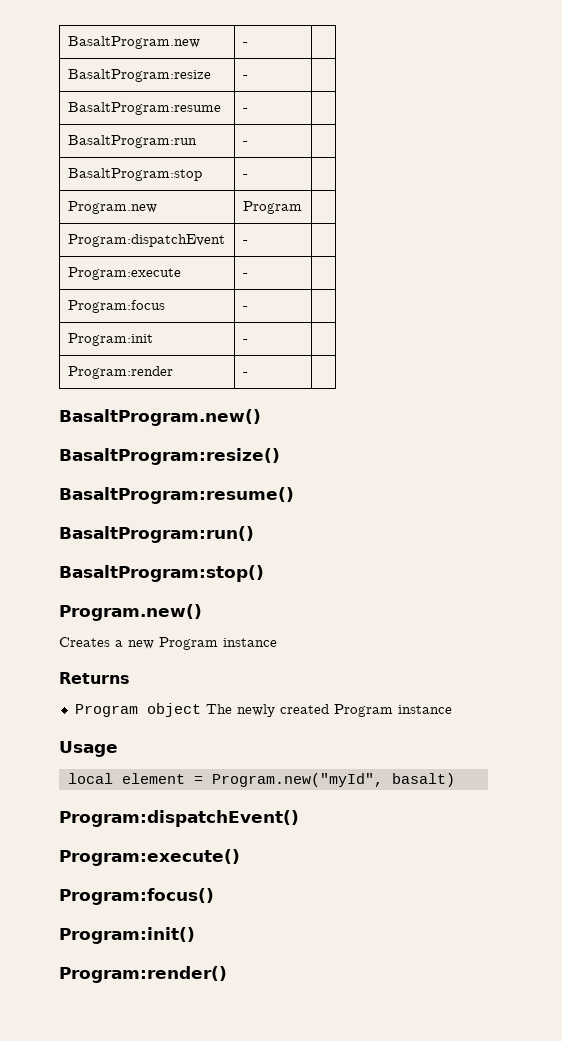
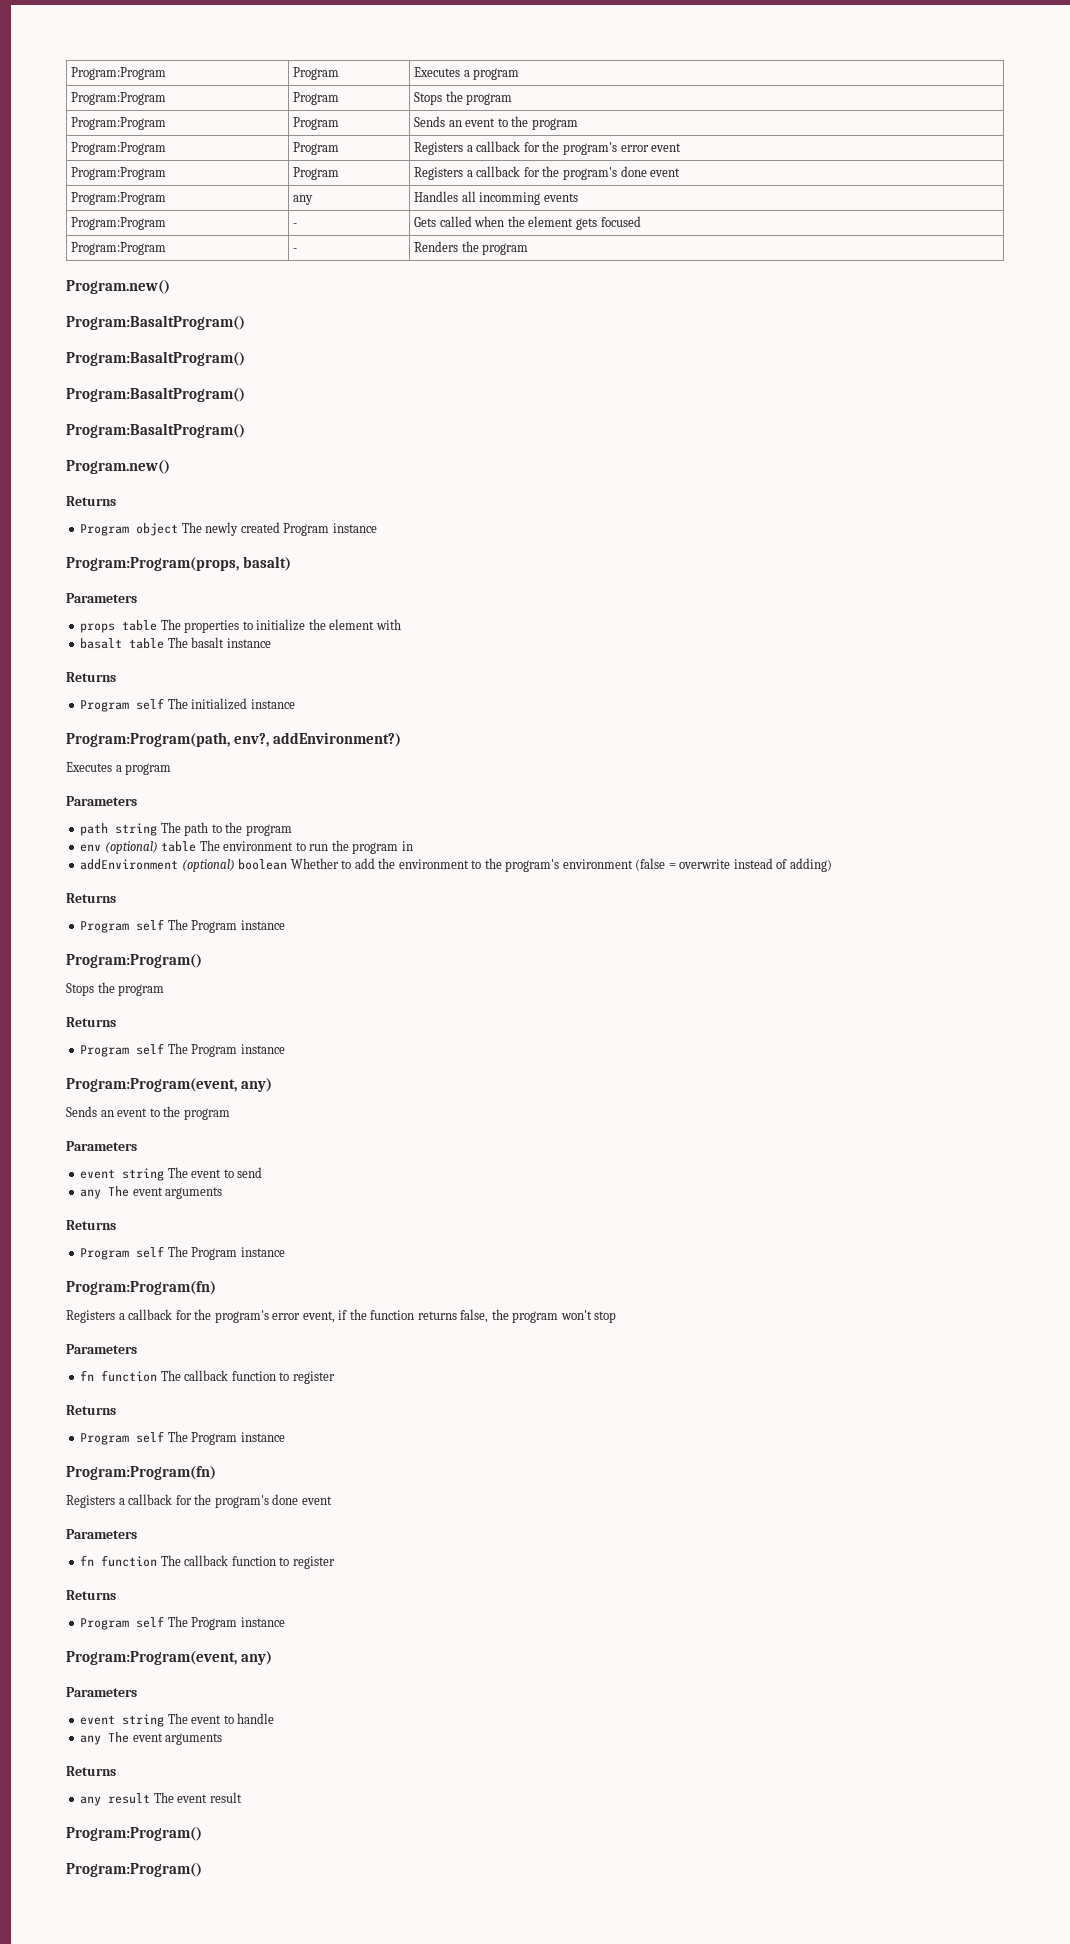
- BasaltProgram.new | - |
- BasaltProgram:resize | - |
- BasaltProgram:resume | - |
- BasaltProgram:run | - |
- BasaltProgram:stop | - |
- Program.new | Program |
- Program:dispatchEvent | - |
- Program:execute | - |
- Program:focus | - |
- Program:init | - |
- Program:render | - |
- BasaltProgram.new()
- BasaltProgram:resize()
- BasaltProgram:resume()
- BasaltProgram:run()
- BasaltProgram:stop()
+ Program:Program | Program | Executes a program
+ Program:Program | Program | Stops the program
+ Program:Program | Program | Sends an event to the program
+ Program:Program | Program | Registers a callback for the program's error event
+ Program:Program | Program | Registers a callback for the program's done event
+ Program:Program | any | Handles all incomming events
+ Program:Program | - | Gets called when the element gets focused
+ Program:Program | - | Renders the program
  Program.new()
- Creates a new Program instance
+ Program:BasaltProgram()
+ Program:BasaltProgram()
+ Program:BasaltProgram()
+ Program:BasaltProgram()
+ Program.new()
- Usage
- local element = Program.new("myId", basalt)
- Program:dispatchEvent()
- Program:execute()
- Program:focus()
- Program:init()
- Program:render()
+ Program:Program(props, basalt)
+ Parameters
+ props table The properties to initialize the element with
+ basalt table The basalt instance
+ Returns
+ Program self The initialized instance
+ Program:Program(path, env?, addEnvironment?)
+ Executes a program
+ Parameters
+ path string The path to the program
+ env (optional) table The environment to run the program in
+ addEnvironment (optional) boolean Whether to add the environment to the program's environment (false = overwrite instead of adding)
+ Returns
+ Program self The Program instance
+ Program:Program()
+ Stops the program
+ Returns
+ Program self The Program instance
+ Program:Program(event, any)
+ Sends an event to the program
+ Parameters
+ event string The event to send
+ any The event arguments
+ Returns
+ Program self The Program instance
+ Program:Program(fn)
+ Registers a callback for the program's error event, if the function returns false, the program won't stop
+ Parameters
+ fn function The callback function to register
+ Returns
+ Program self The Program instance
+ Program:Program(fn)
+ Registers a callback for the program's done event
+ Parameters
+ fn function The callback function to register
+ Returns
+ Program self The Program instance
+ Program:Program(event, any)
+ Parameters
+ event string The event to handle
+ any The event arguments
+ Returns
+ any result The event result
+ Program:Program()
+ Program:Program()

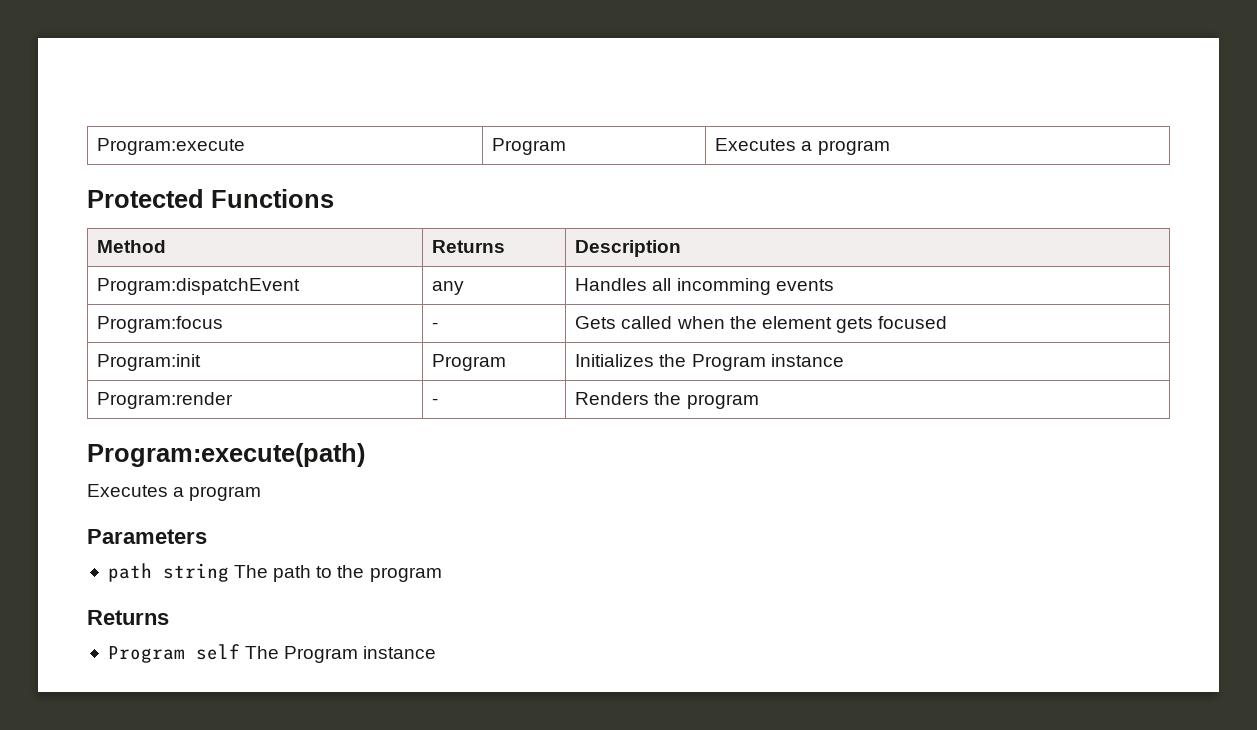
- Program:Program | Program | Executes a program
+ Program:execute | Program | Executes a program
- Program:Program | Program | Stops the program
- Program:Program | Program | Sends an event to the program
- Program:Program | Program | Registers a callback for the program's error event
- Program:Program | Program | Registers a callback for the program's done event
- Program:Program | any | Handles all incomming events
+ Protected Functions
+ Method | Returns | Description
+ Program:dispatchEvent | any | Handles all incomming events
- Program:Program | - | Gets called when the element gets focused
+ Program:focus | - | Gets called when the element gets focused
- Program:Program | - | Renders the program
- Program.new()
- Program:BasaltProgram()
- Program:BasaltProgram()
- Program:BasaltProgram()
- Program:BasaltProgram()
- Program.new()
- Returns
- Program object The newly created Program instance
- Program:Program(props, basalt)
- Parameters
- props table The properties to initialize the element with
- basalt table The basalt instance
- Returns
- Program self The initialized instance
- Program:Program(path, env?, addEnvironment?)
+ Program:init | Program | Initializes the Program instance
+ Program:render | - | Renders the program
+ Program:execute(path)
  path string The path to the program
- env (optional) table The environment to run the program in
- addEnvironment (optional) boolean Whether to add the environment to the program's environment (false = overwrite instead of adding)
  Returns
  Program self The Program instance
- Program:Program()
- Stops the program
- Returns
- Program self The Program instance
- Program:Program(event, any)
- Sends an event to the program
- Parameters
- event string The event to send
- any The event arguments
- Returns
- Program self The Program instance
- Program:Program(fn)
- Registers a callback for the program's error event, if the function returns false, the program won't stop
- Parameters
- fn function The callback function to register
- Returns
- Program self The Program instance
- Program:Program(fn)
- Registers a callback for the program's done event
- Parameters
- fn function The callback function to register
- Returns
- Program self The Program instance
- Program:Program(event, any)
- Parameters
- event string The event to handle
- any The event arguments
- Returns
- any result The event result
- Program:Program()
- Program:Program()

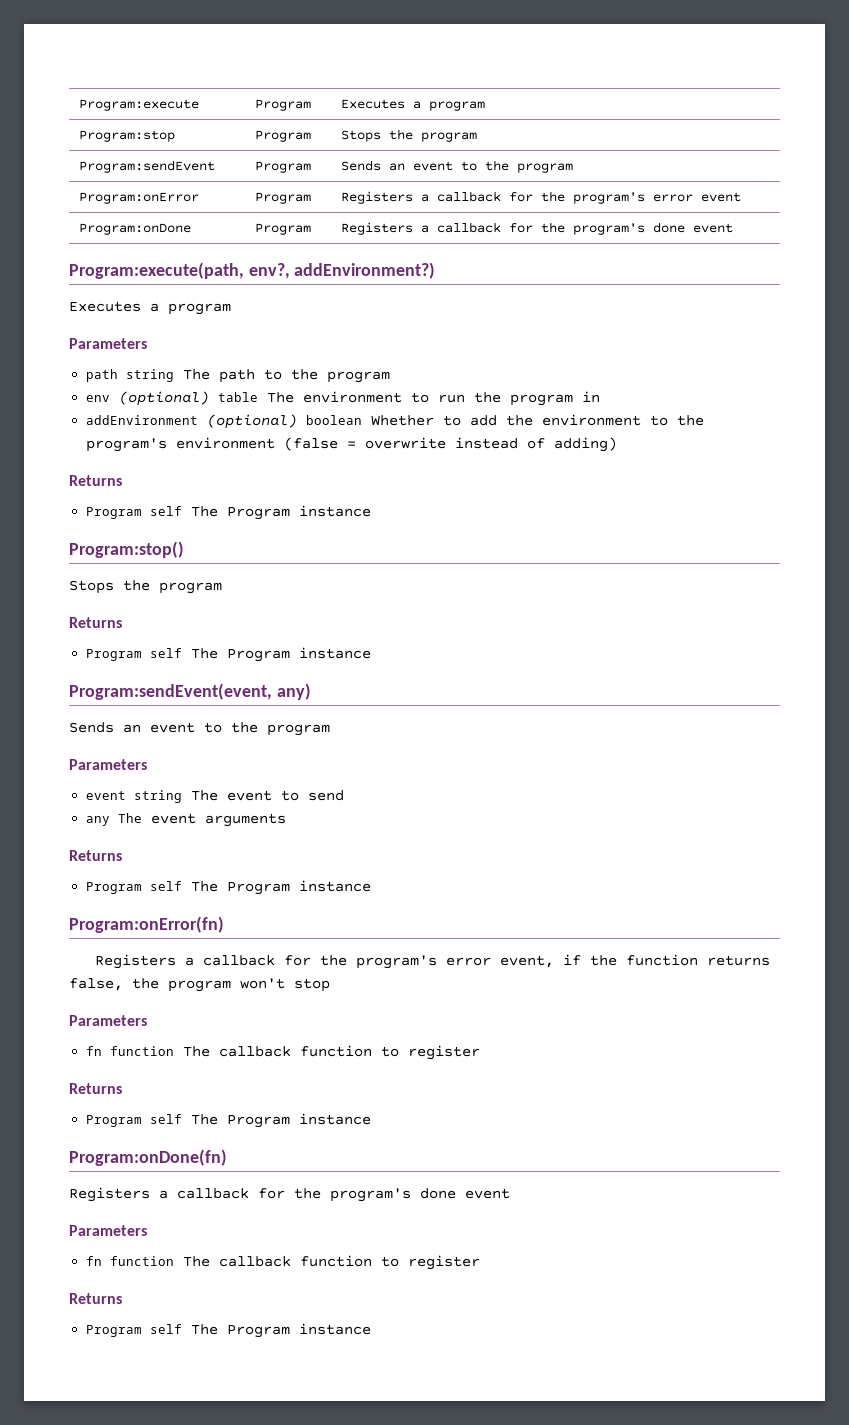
- Protected Functions
- Method | Returns | Description
- Program:dispatchEvent | any | Handles all incomming events
- Program:focus | - | Gets called when the element gets focused
- Program:init | Program | Initializes the Program instance
- Program:render | - | Renders the program
- Program:execute(path)
+ Program:stop | Program | Stops the program
+ Program:sendEvent | Program | Sends an event to the program
+ Program:onError | Program | Registers a callback for the program's error event
+ Program:onDone | Program | Registers a callback for the program's done event
+ Program:execute(path, env?, addEnvironment?)
  path string The path to the program
+ env (optional) table The environment to run the program in
+ addEnvironment (optional) boolean Whether to add the environment to the program's environment (false = overwrite instead of adding)
+ Returns
+ Program self The Program instance
+ Program:stop()
+ Stops the program
+ Returns
+ Program self The Program instance
+ Program:sendEvent(event, any)
+ Sends an event to the program
+ Parameters
+ event string The event to send
+ any The event arguments
+ Returns
+ Program self The Program instance
+ Program:onError(fn)
+ Registers a callback for the program's error event, if the function returns false, the program won't stop
+ Parameters
+ fn function The callback function to register
+ Returns
+ Program self The Program instance
+ Program:onDone(fn)
+ Registers a callback for the program's done event
+ Parameters
+ fn function The callback function to register

